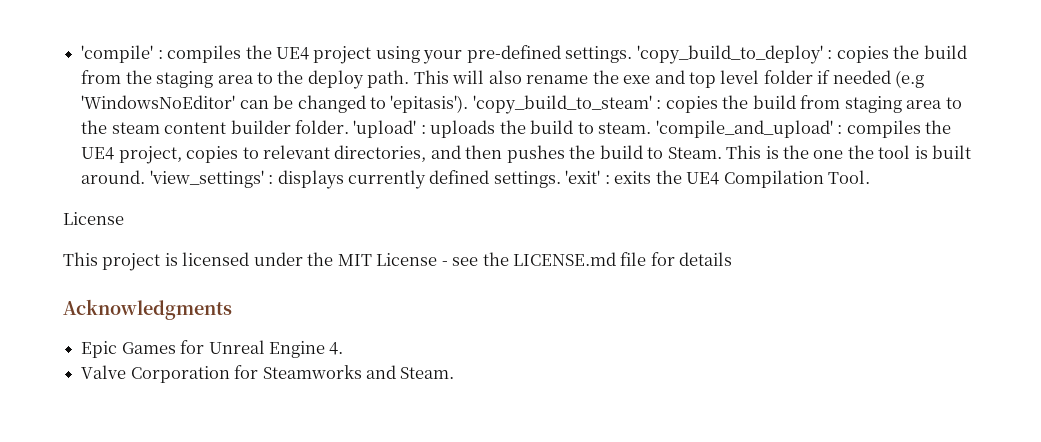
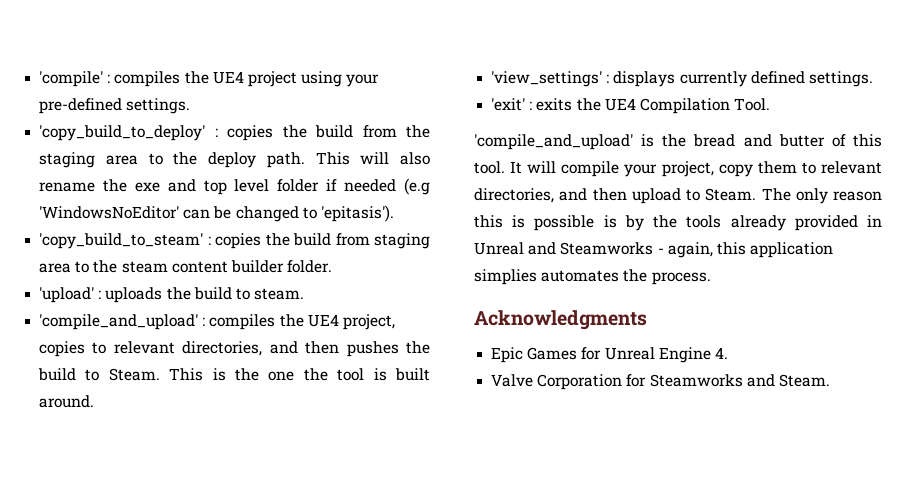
- 'compile' : compiles the UE4 project using your pre-defined settings. 'copy_build_to_deploy' : copies the build from the staging area to the deploy path.
+ 'compile' : compiles the UE4 project using your pre-defined settings.
+ 'copy_build_to_deploy' : copies the build from the staging area to the deploy path.
- This will also rename the exe and top level folder if needed (e.g 'WindowsNoEditor' can be changed to 'epitasis'). 'copy_build_to_steam' : copies the build from staging area to the steam content builder folder. 'upload' : uploads the build to steam. 'compile_and_upload' : compiles the UE4 project, copies to relevant directories, and then pushes the build to Steam.
+ This will also rename the exe and top level folder if needed (e.g 'WindowsNoEditor' can be changed to 'epitasis').
+ 'copy_build_to_steam' : copies the build from staging area to the steam content builder folder.
+ 'upload' : uploads the build to steam.
+ 'compile_and_upload' : compiles the UE4 project, copies to relevant directories, and then pushes the build to Steam.
- This is the one the tool is built around. 'view_settings' : displays currently defined settings. 'exit' : exits the UE4 Compilation Tool.
- License
- This project is licensed under the MIT License - see the LICENSE.md file for details
+ This is the one the tool is built around.
+ 'view_settings' : displays currently defined settings.
+ 'exit' : exits the UE4 Compilation Tool.
+ 'compile_and_upload' is the bread and butter of this tool. It will compile your project, copy them to relevant directories, and then upload to Steam. The only reason this is possible is by the tools already provided in Unreal and Steamworks - again, this application simplies automates the process.

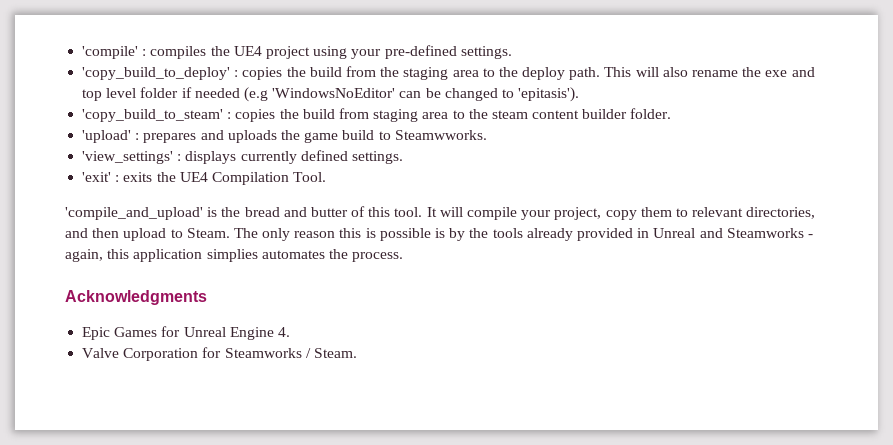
- 'upload' : uploads the build to steam.
- 'compile_and_upload' : compiles the UE4 project, copies to relevant directories, and then pushes the build to Steam. This is the one the tool is built around.
+ 'upload' : prepares and uploads the game build to Steamwworks.
- Valve Corporation for Steamworks and Steam.
+ Valve Corporation for Steamworks / Steam.

